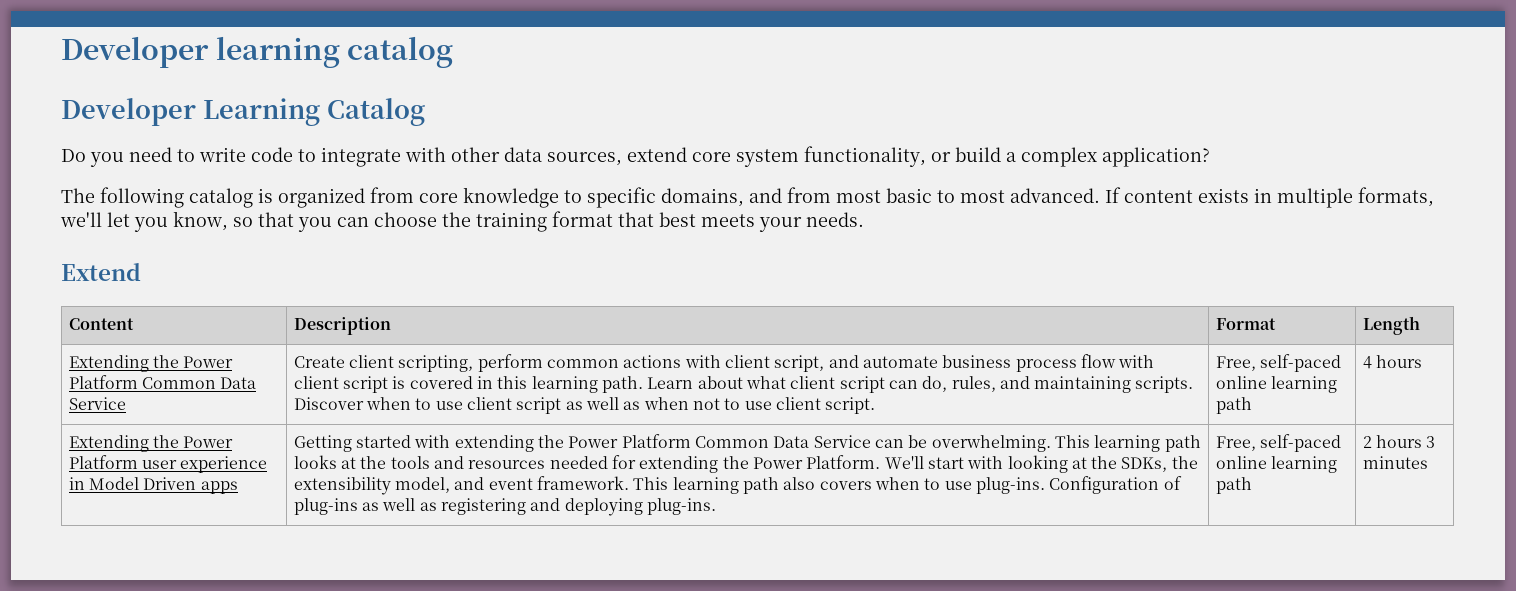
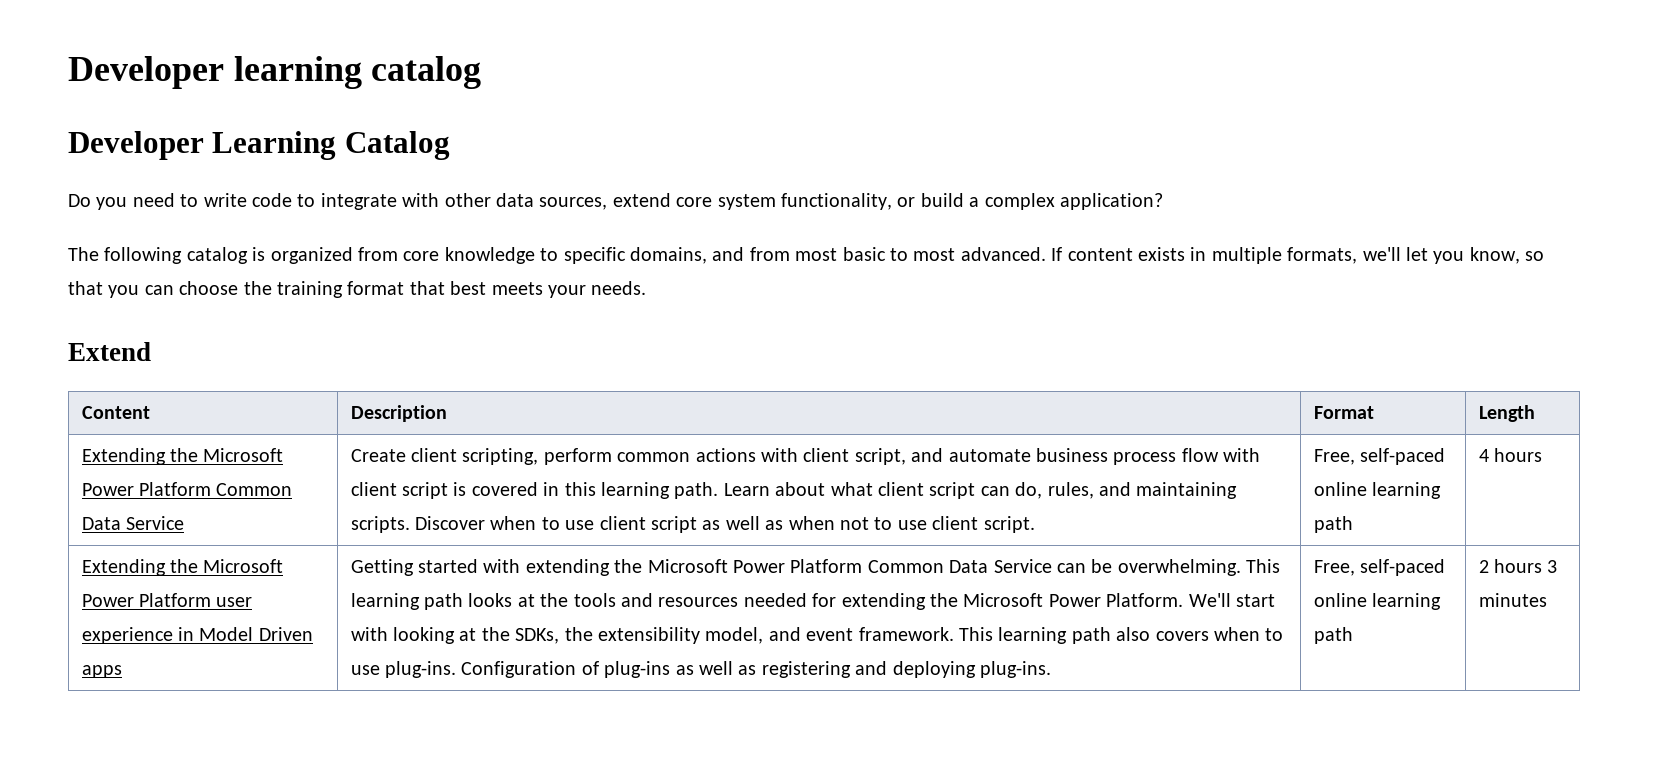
- Extending the Power Platform Common Data Service
+ Extending the Microsoft Power Platform Common Data Service
- Extending the Power Platform user experience in Model Driven apps
+ Extending the Microsoft Power Platform user experience in Model Driven apps
- Getting started with extending the Power Platform Common Data Service can be overwhelming.
+ Getting started with extending the Microsoft Power Platform Common Data Service can be overwhelming.
- This learning path looks at the tools and resources needed for extending the Power Platform.
+ This learning path looks at the tools and resources needed for extending the Microsoft Power Platform.

